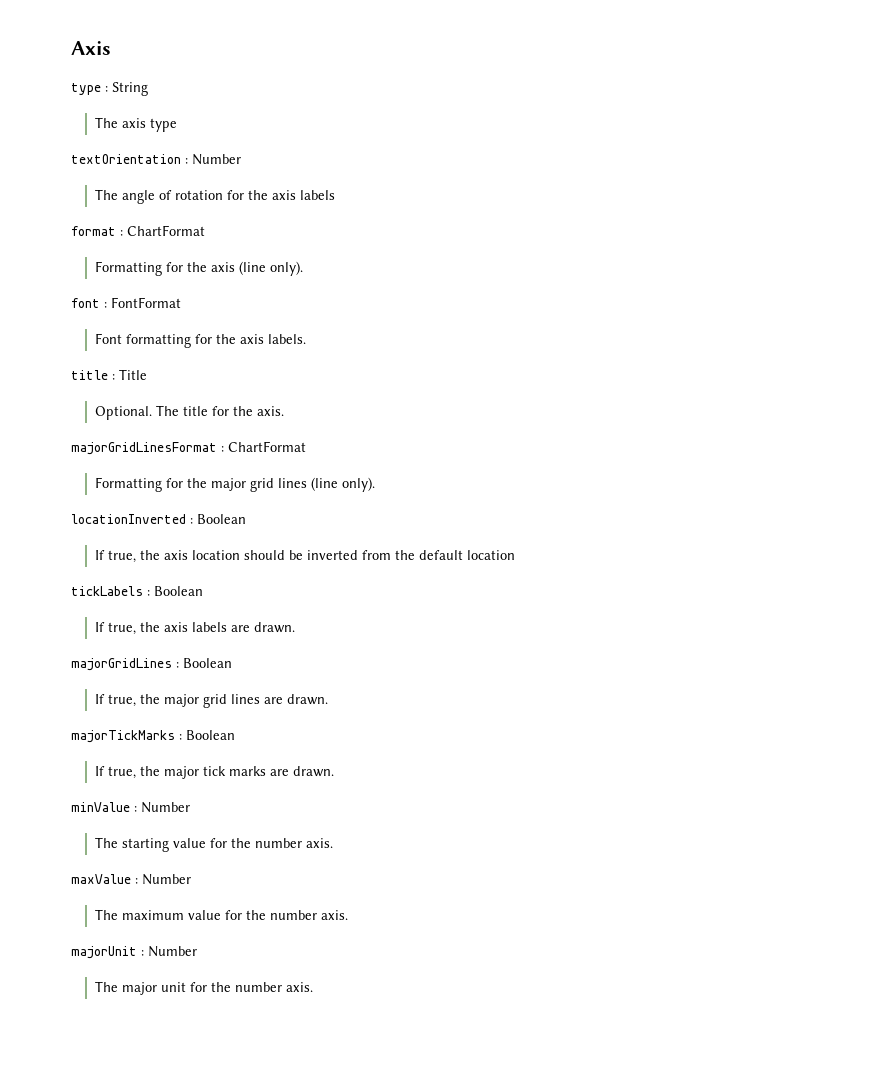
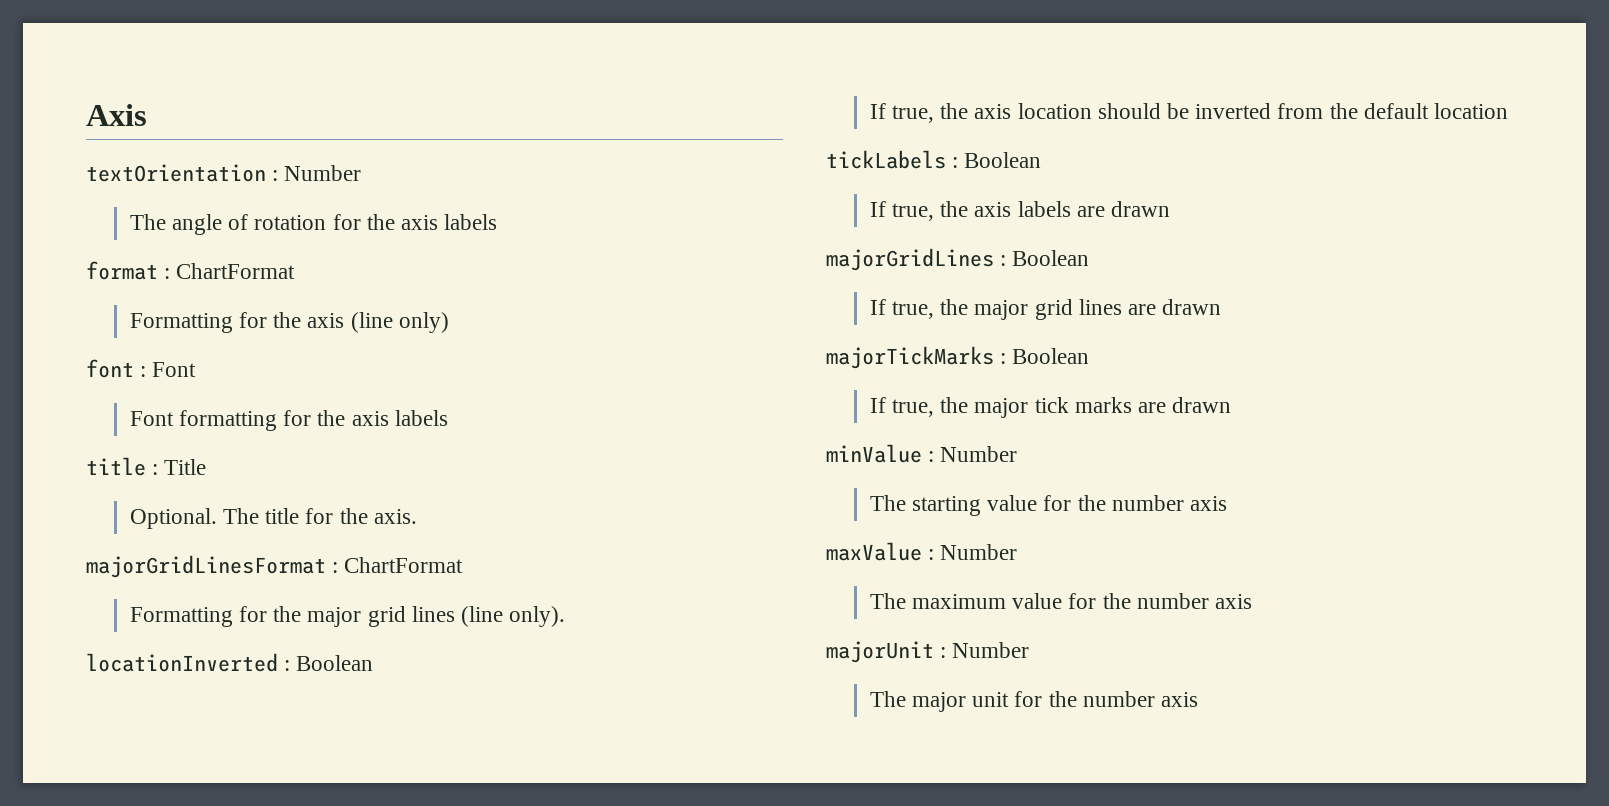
- type : String
- The axis type
- Formatting for the axis (line only).
+ Formatting for the axis (line only)
- font : FontFormat
+ font : Font
- Font formatting for the axis labels.
+ Font formatting for the axis labels
- If true, the axis labels are drawn.
+ If true, the axis labels are drawn
- If true, the major grid lines are drawn.
+ If true, the major grid lines are drawn
- If true, the major tick marks are drawn.
+ If true, the major tick marks are drawn
- The starting value for the number axis.
+ The starting value for the number axis
- The maximum value for the number axis.
+ The maximum value for the number axis
- The major unit for the number axis.
+ The major unit for the number axis

